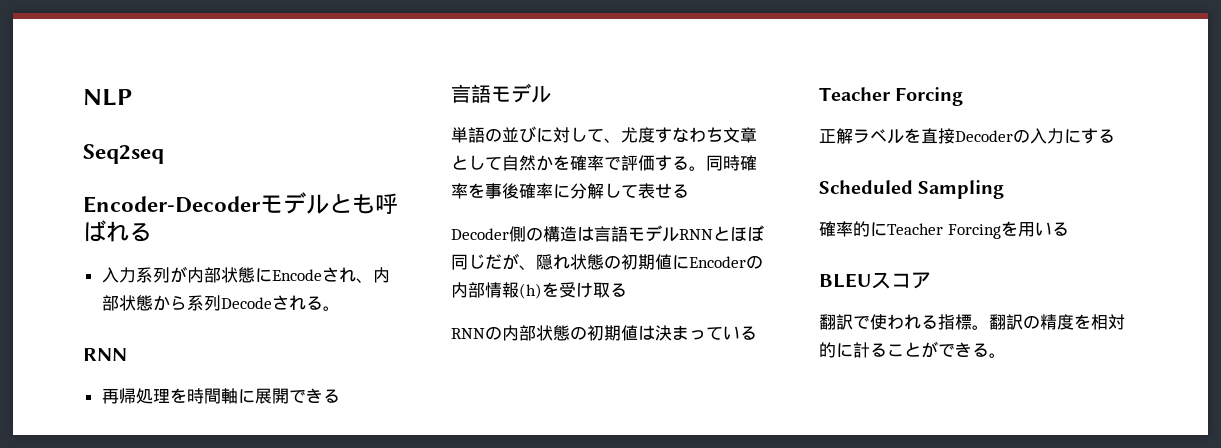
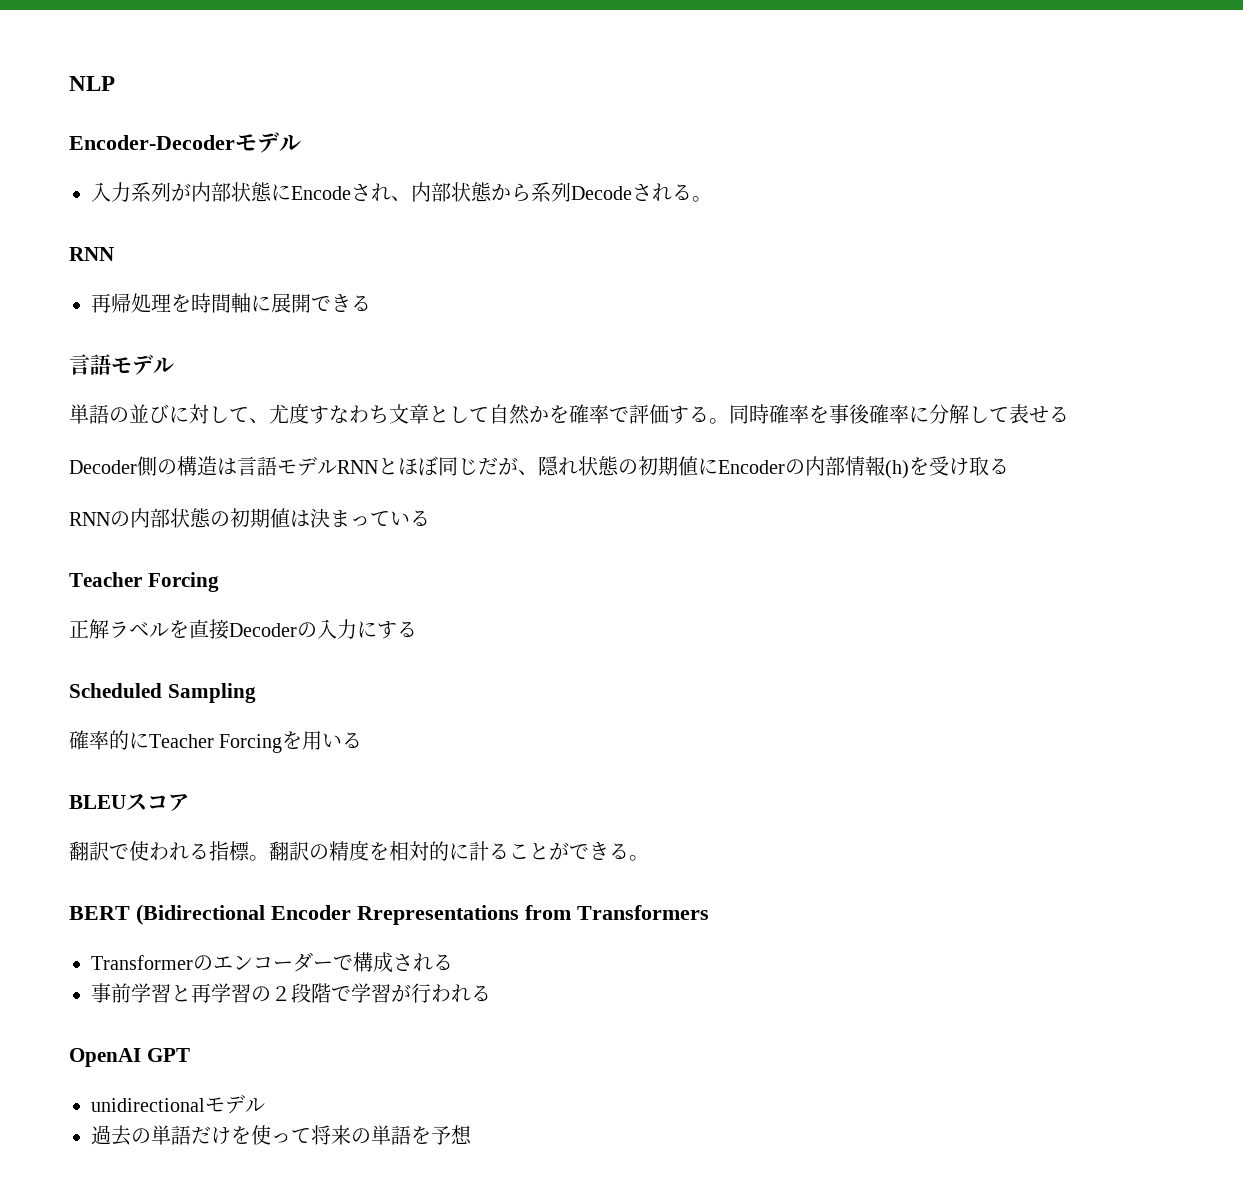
- Seq2seq
- Encoder-Decoderモデルとも呼ばれる
+ Encoder-Decoderモデル
+ BERT (Bidirectional Encoder Rrepresentations from Transformers
+ Transformerのエンコーダーで構成される
+ 事前学習と再学習の２段階で学習が行われる
+ OpenAI GPT
+ unidirectionalモデル
+ 過去の単語だけを使って将来の単語を予想

